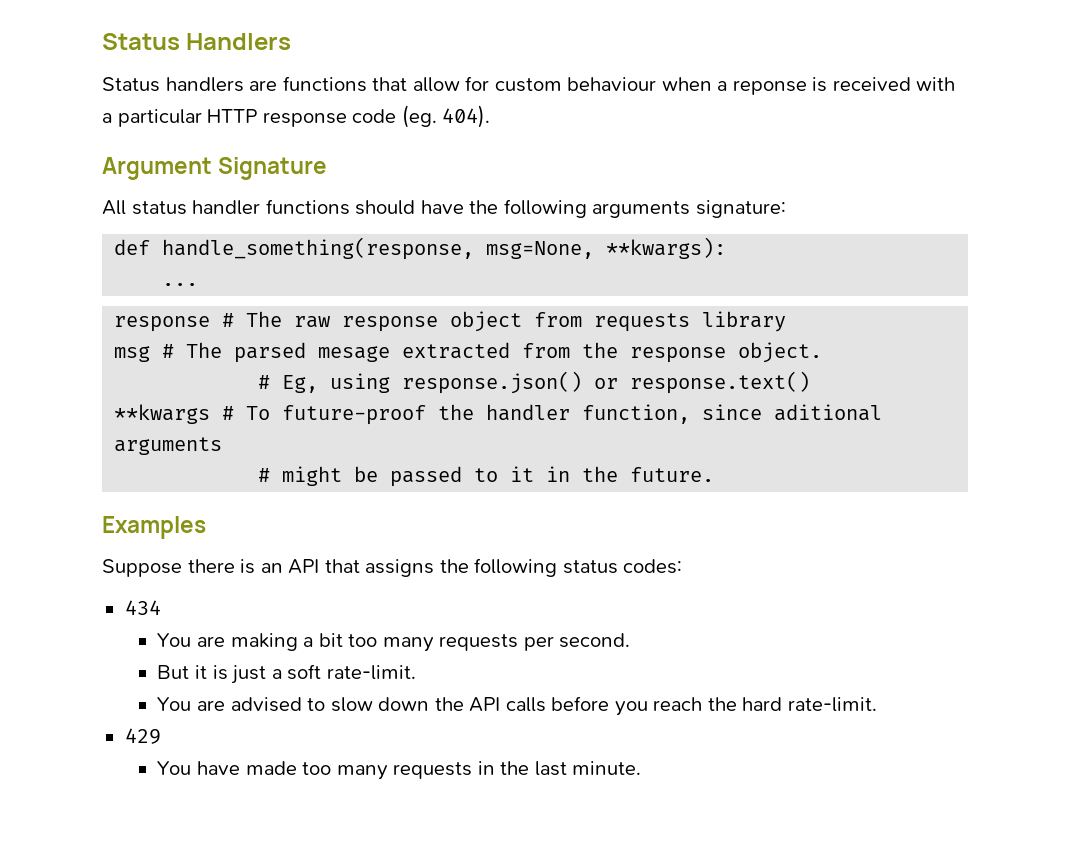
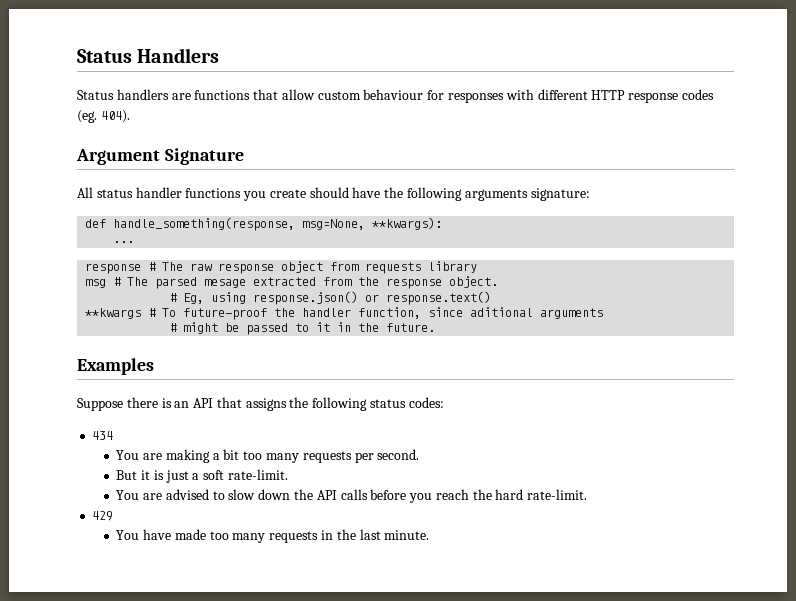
- Status handlers are functions that allow for custom behaviour when a reponse is received with a particular HTTP response code (eg. 404).
+ Status handlers are functions that allow custom behaviour for responses with different HTTP response codes (eg. 404).
- All status handler functions should have the following arguments signature:
+ All status handler functions you create should have the following arguments signature:

